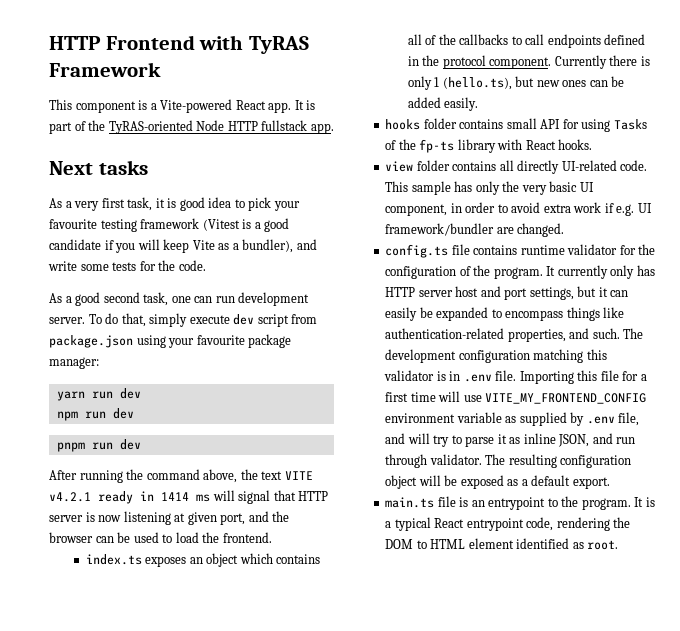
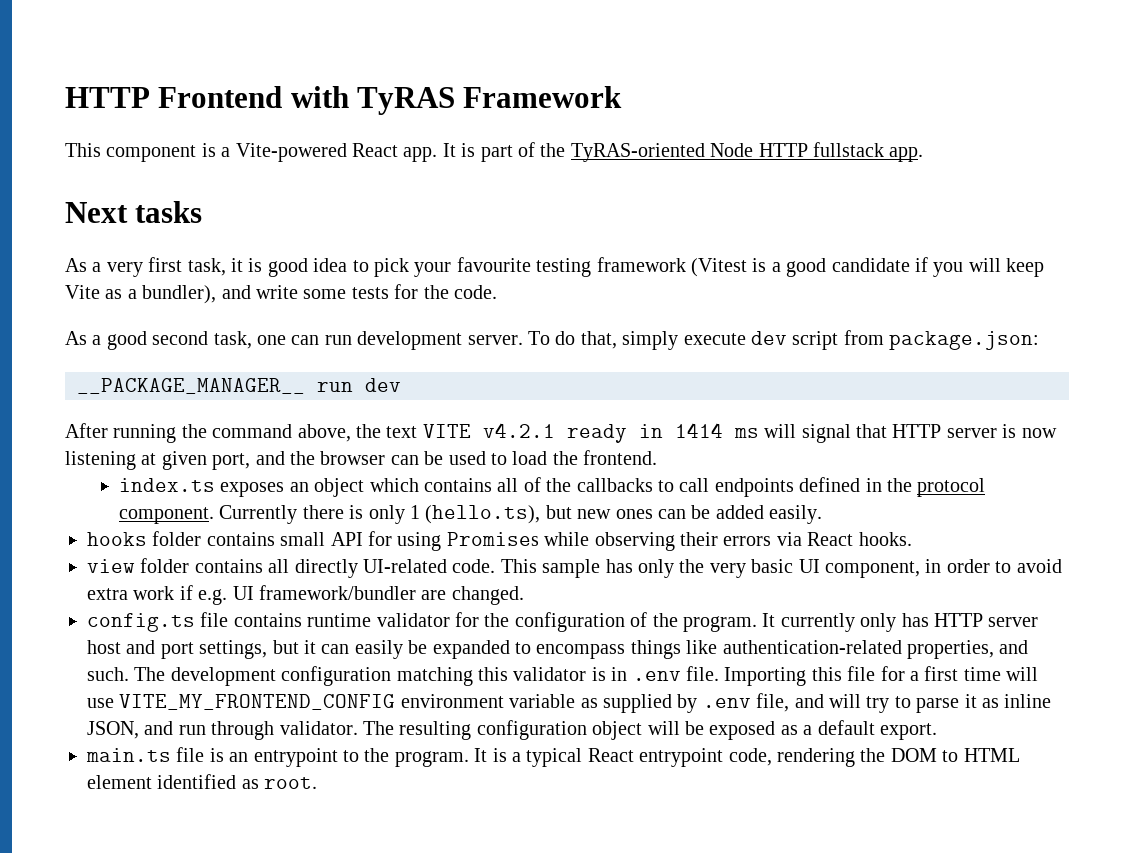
- To do that, simply execute dev script from package.json using your favourite package manager:
- yarn run dev
- npm run dev
- pnpm run dev
+ To do that, simply execute dev script from package.json:
+ __PACKAGE_MANAGER__ run dev
- hooks folder contains small API for using Tasks of the fp-ts library with React hooks.
+ hooks folder contains small API for using Promises while observing their errors via React hooks.

